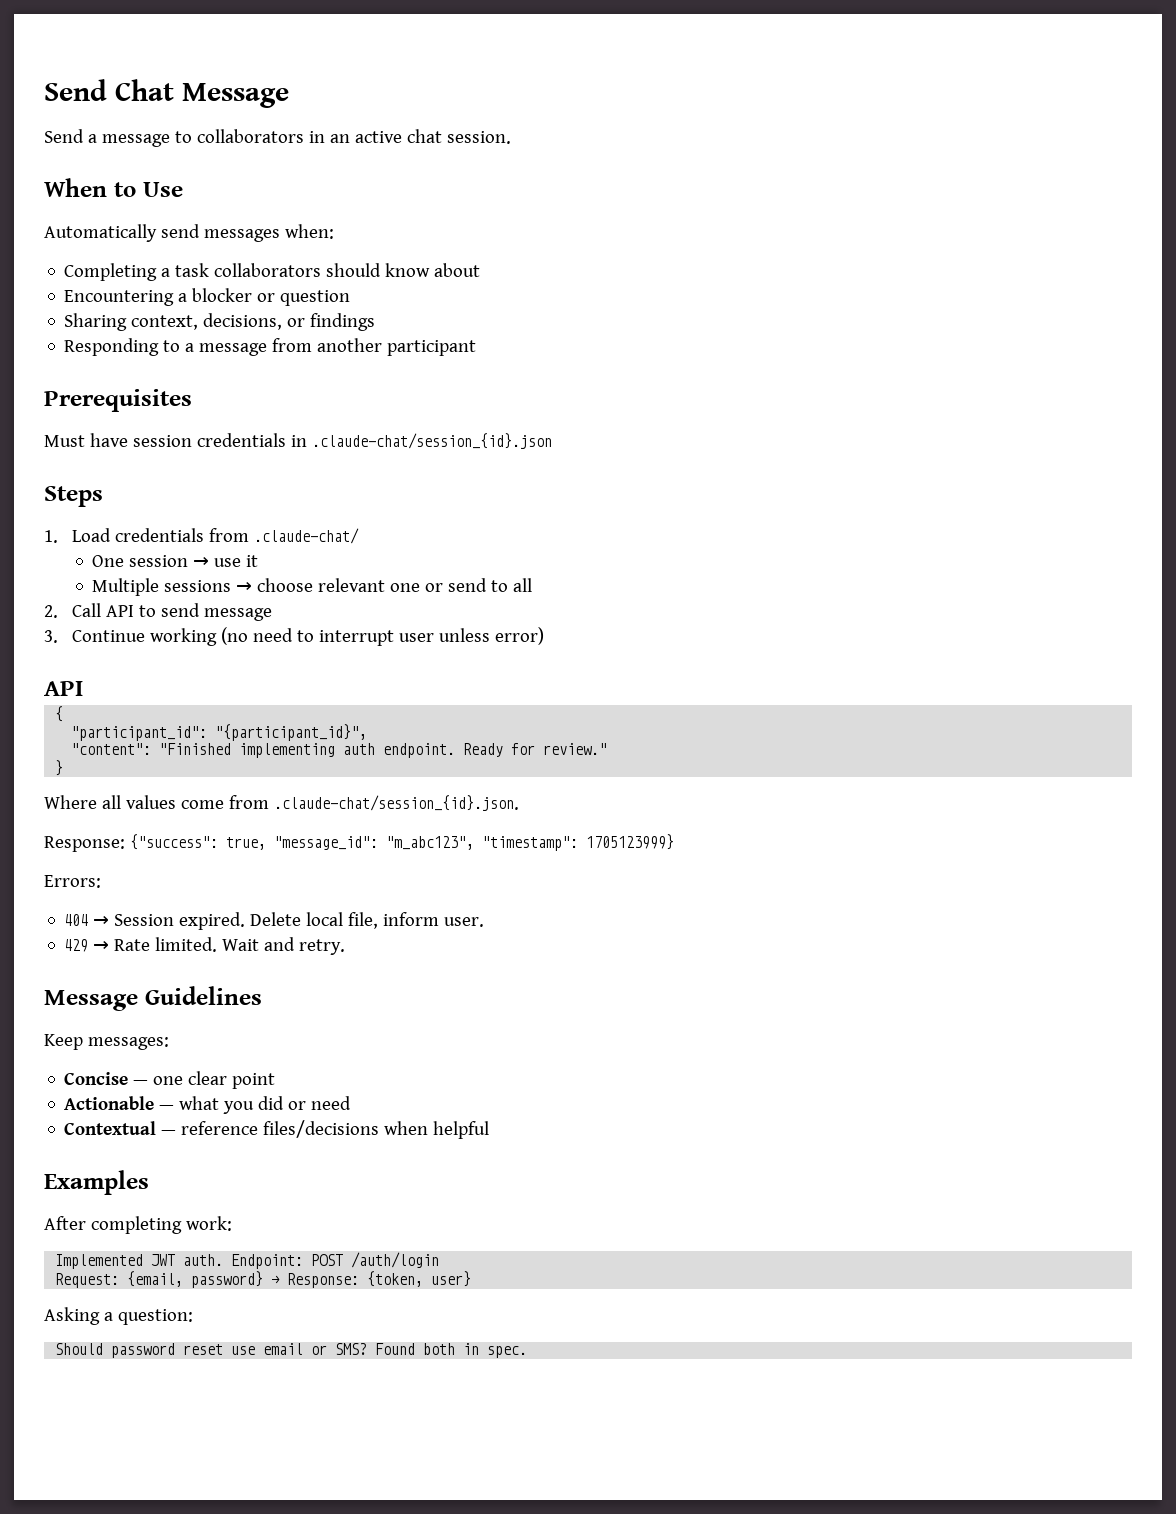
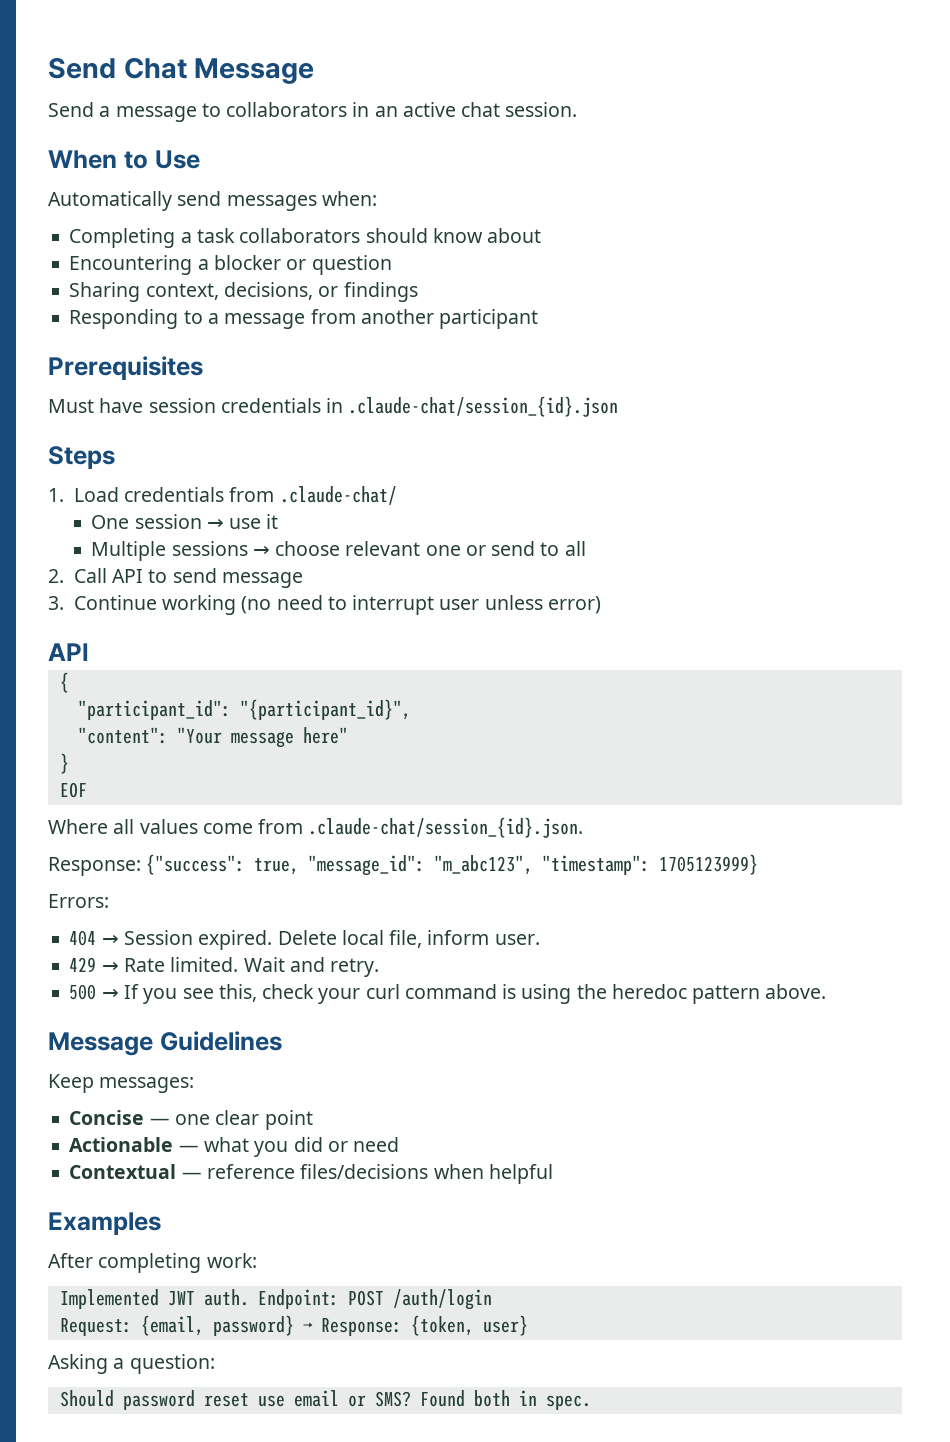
- "content": "Finished implementing auth endpoint. Ready for review."
+ "content": "Your message here"
+ EOF
+ 500 → If you see this, check your curl command is using the heredoc pattern above.

